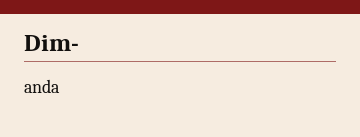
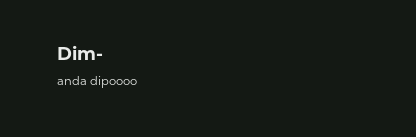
- anda
+ anda dipoooo

